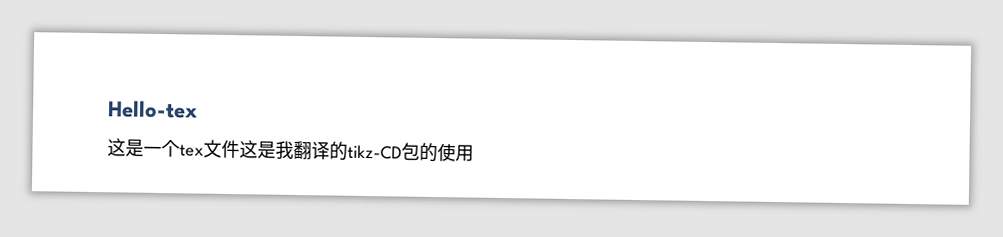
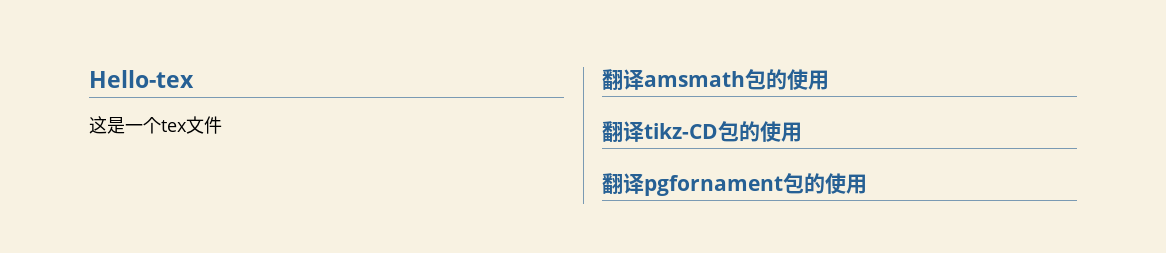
- 这是一个tex文件这是我翻译的tikz-CD包的使用
+ 这是一个tex文件
+ 翻译amsmath包的使用
+ 翻译tikz-CD包的使用
+ 翻译pgfornament包的使用

